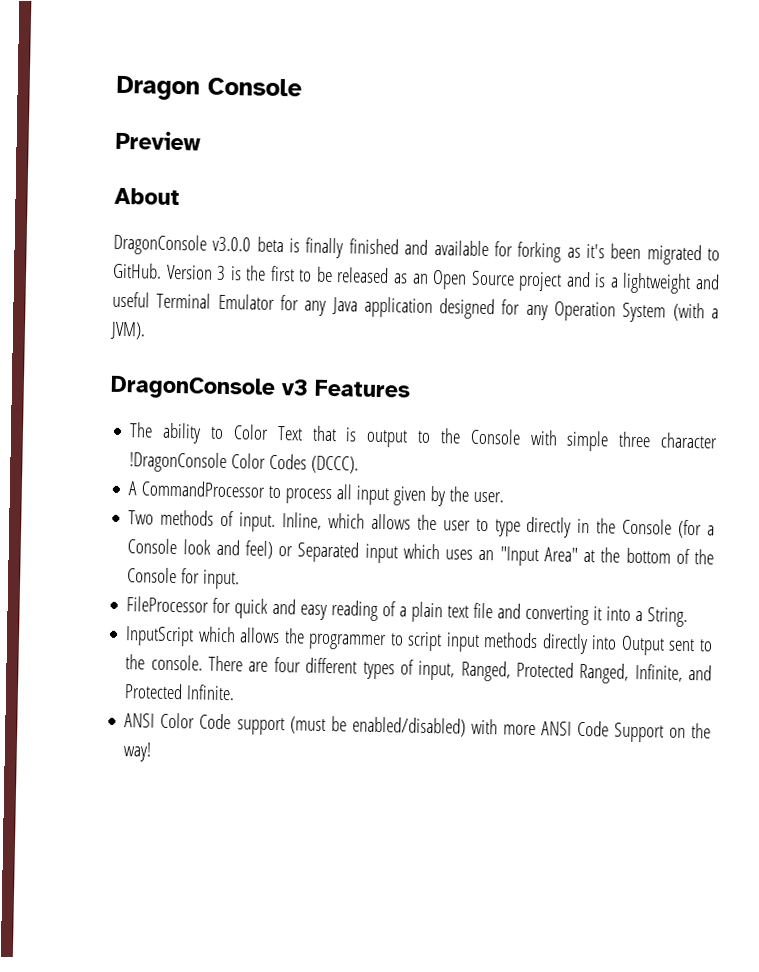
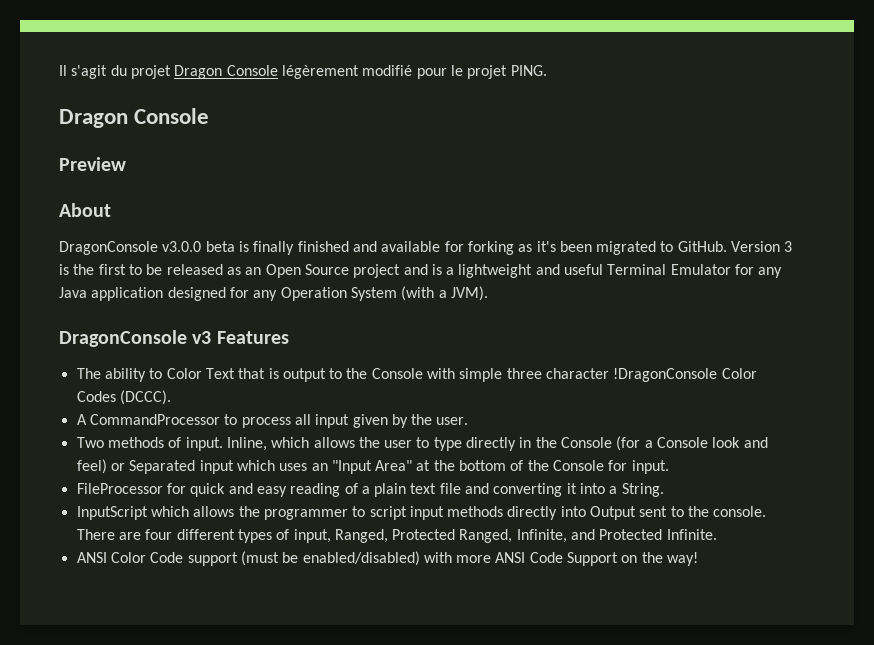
+ Il s'agit du projet Dragon Console légèrement modifié pour le projet PING.

